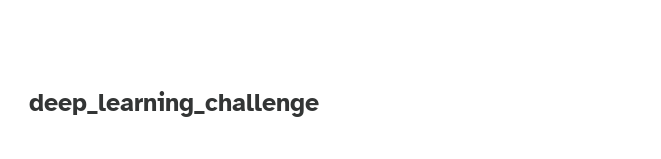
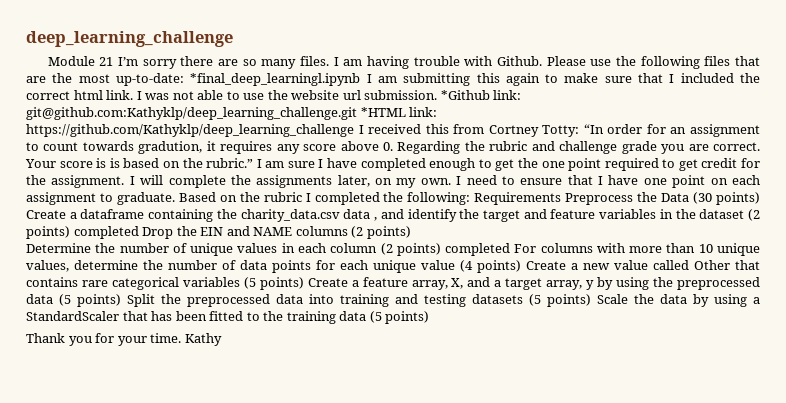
+ Module 21 I’m sorry there are so many files. I am having trouble with Github. Please use the following files that are the most up-to-date: *final_deep_learningl.ipynb I am submitting this again to make sure that I included the correct html link. I was not able to use the website url submission. *Github link: git@github.com:Kathyklp/deep_learning_challenge.git *HTML link: https://github.com/Kathyklp/deep_learning_challenge I received this from Cortney Totty: “In order for an assignment to count towards gradution, it requires any score above 0. Regarding the rubric and challenge grade you are correct. Your score is is based on the rubric.” I am sure I have completed enough to get the one point required to get credit for the assignment. I will complete the assignments later, on my own. I need to ensure that I have one point on each assignment to graduate. Based on the rubric I completed the following: Requirements Preprocess the Data (30 points) Create a dataframe containing the charity_data.csv data , and identify the target and feature variables in the dataset (2 points) completed Drop the EIN and NAME columns (2 points)
+ Determine the number of unique values in each column (2 points) completed For columns with more than 10 unique values, determine the number of data points for each unique value (4 points) Create a new value called Other that contains rare categorical variables (5 points) Create a feature array, X, and a target array, y by using the preprocessed data (5 points) Split the preprocessed data into training and testing datasets (5 points) Scale the data by using a StandardScaler that has been fitted to the training data (5 points)
+ Thank you for your time. Kathy

